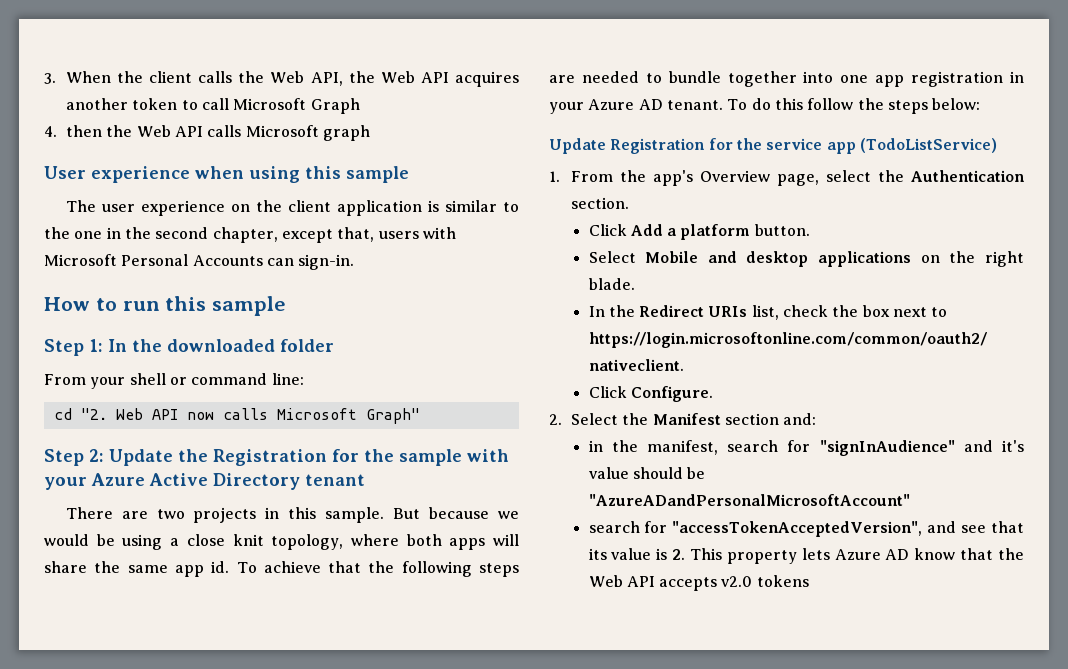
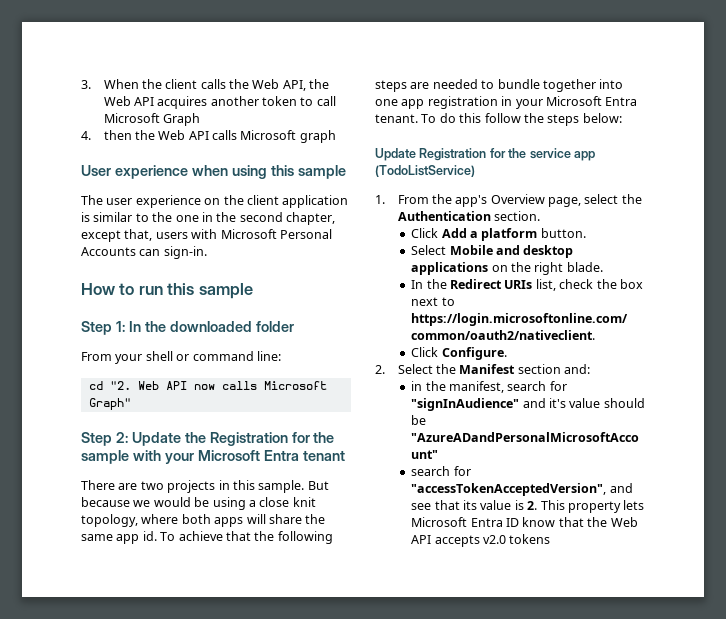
- Step 2: Update the Registration for the sample with your Azure Active Directory tenant
+ Step 2: Update the Registration for the sample with your Microsoft Entra tenant
- To achieve that the following steps are needed to bundle together into one app registration in your Azure AD tenant.
+ To achieve that the following steps are needed to bundle together into one app registration in your Microsoft Entra tenant.
- search for "accessTokenAcceptedVersion", and see that its value is 2. This property lets Azure AD know that the Web API accepts v2.0 tokens
+ search for "accessTokenAcceptedVersion", and see that its value is 2. This property lets Microsoft Entra ID know that the Web API accepts v2.0 tokens

